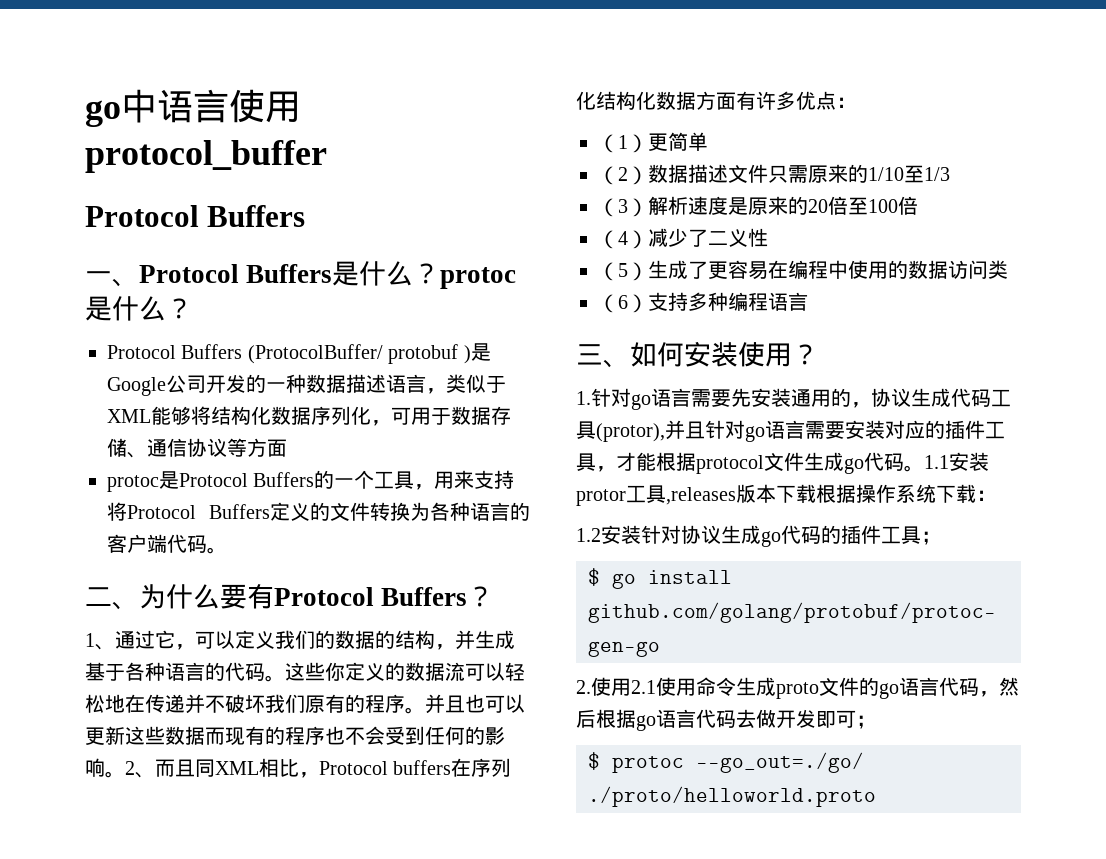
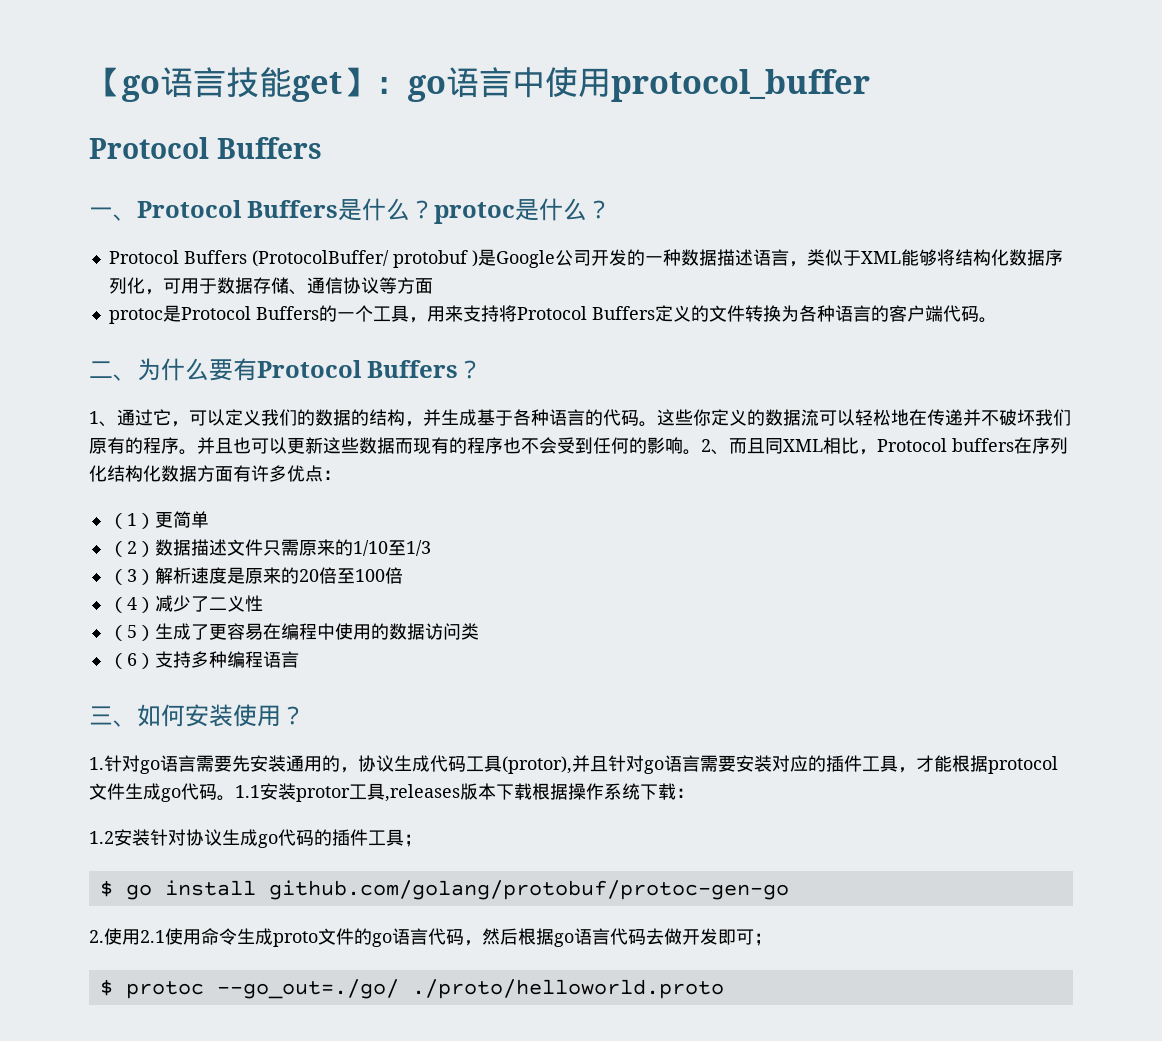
- go中语言使用protocol_buffer
+ 【go语言技能get】：go语言中使用protocol_buffer

